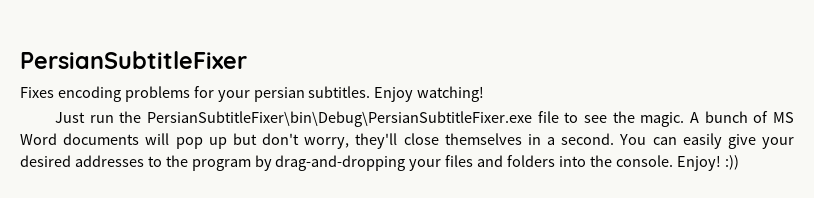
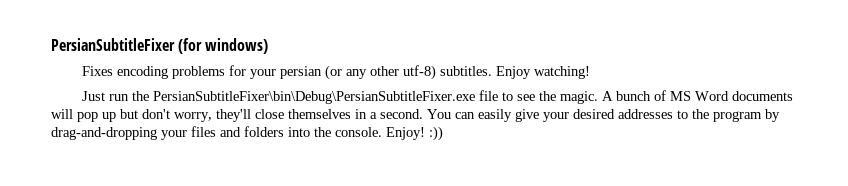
- PersianSubtitleFixer
+ PersianSubtitleFixer (for windows)
- Fixes encoding problems for your persian subtitles.
+ Fixes encoding problems for your persian (or any other utf-8) subtitles.

